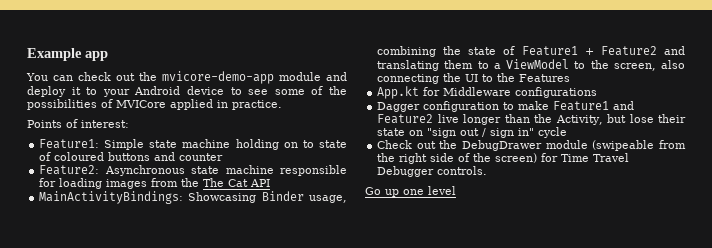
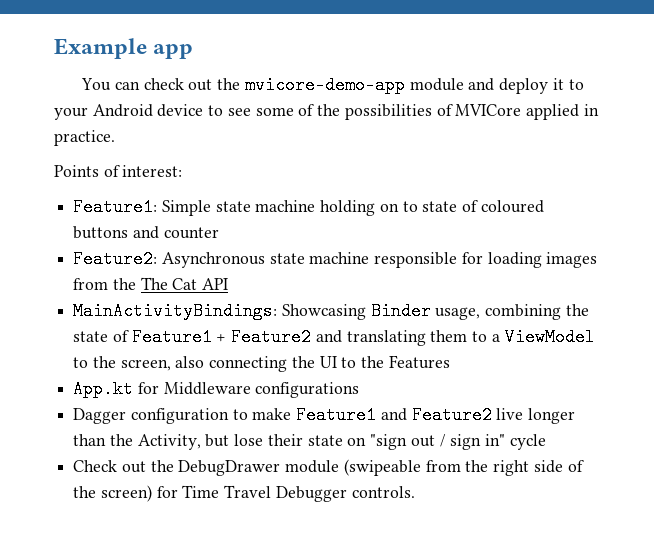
- Go up one level

